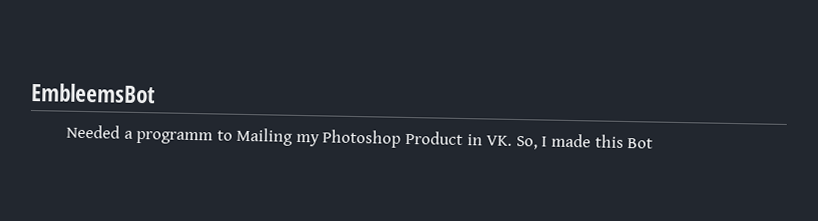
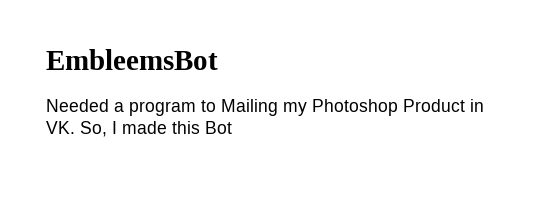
- Needed a programm to Mailing my Photoshop Product in VK. So, I made this Bot
+ Needed a program to Mailing my Photoshop Product in VK. So, I made this Bot

